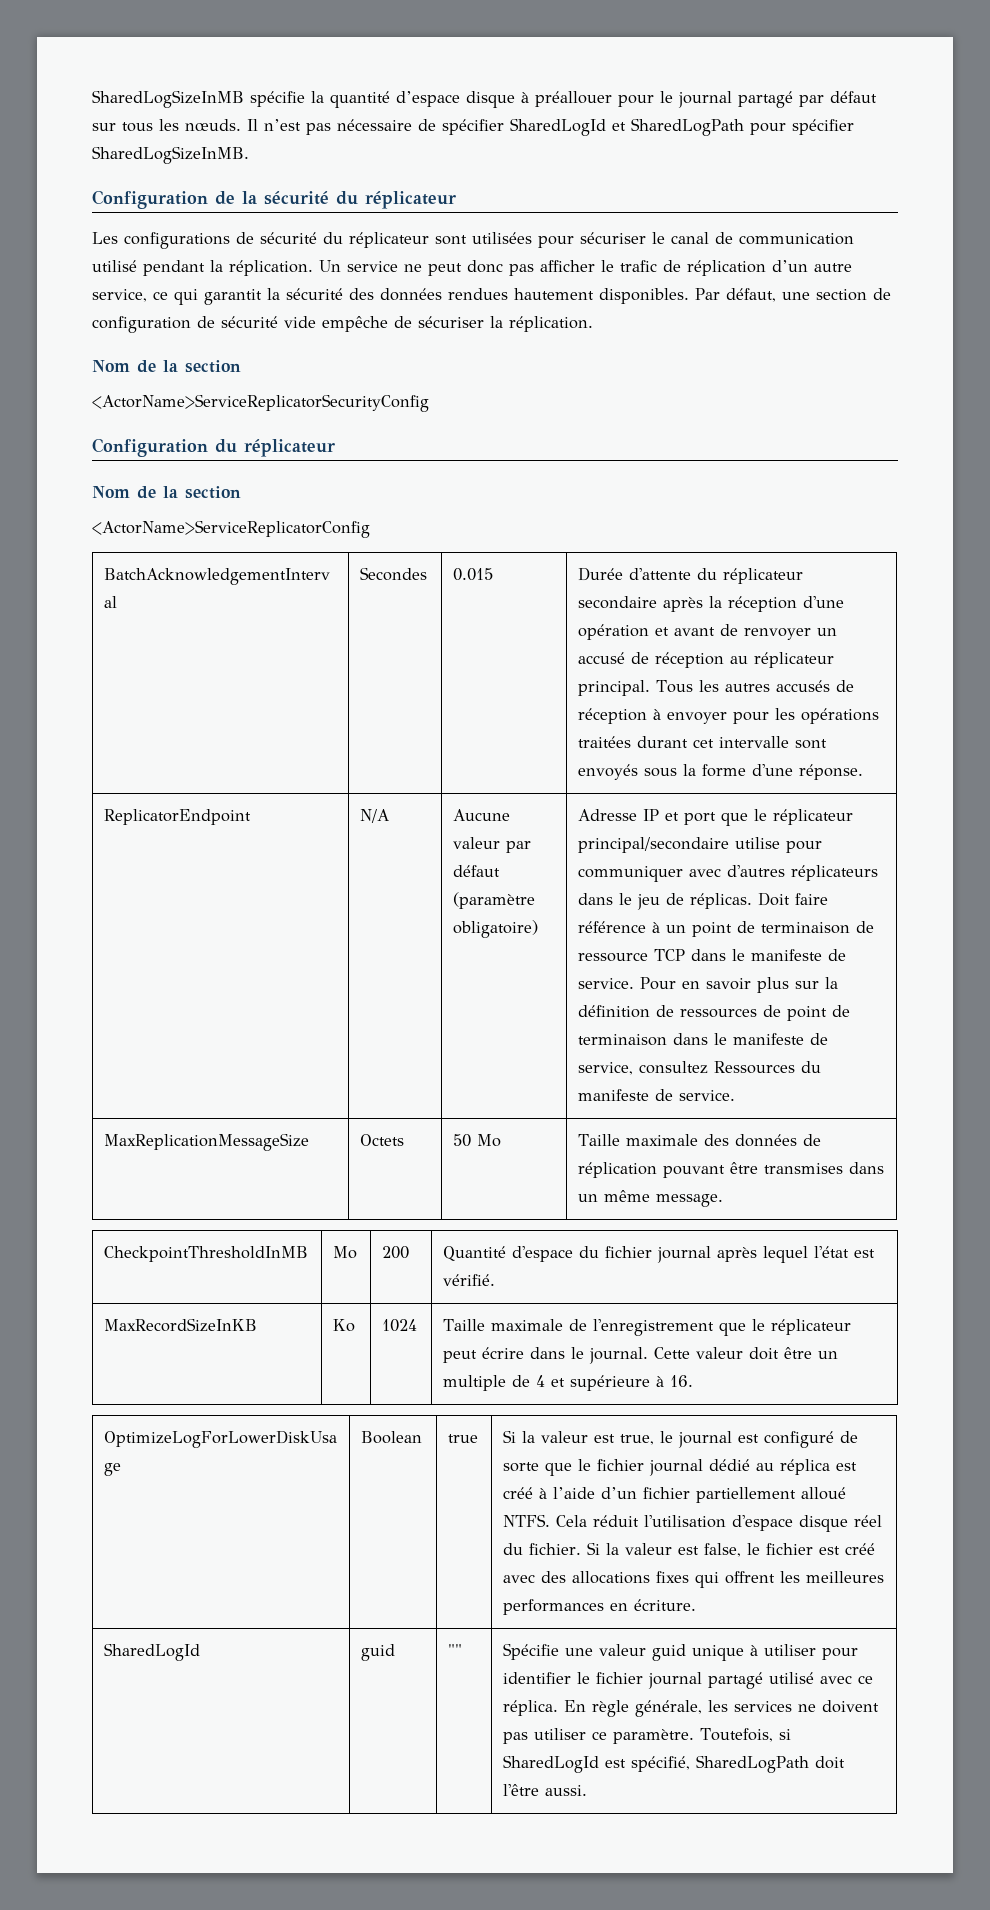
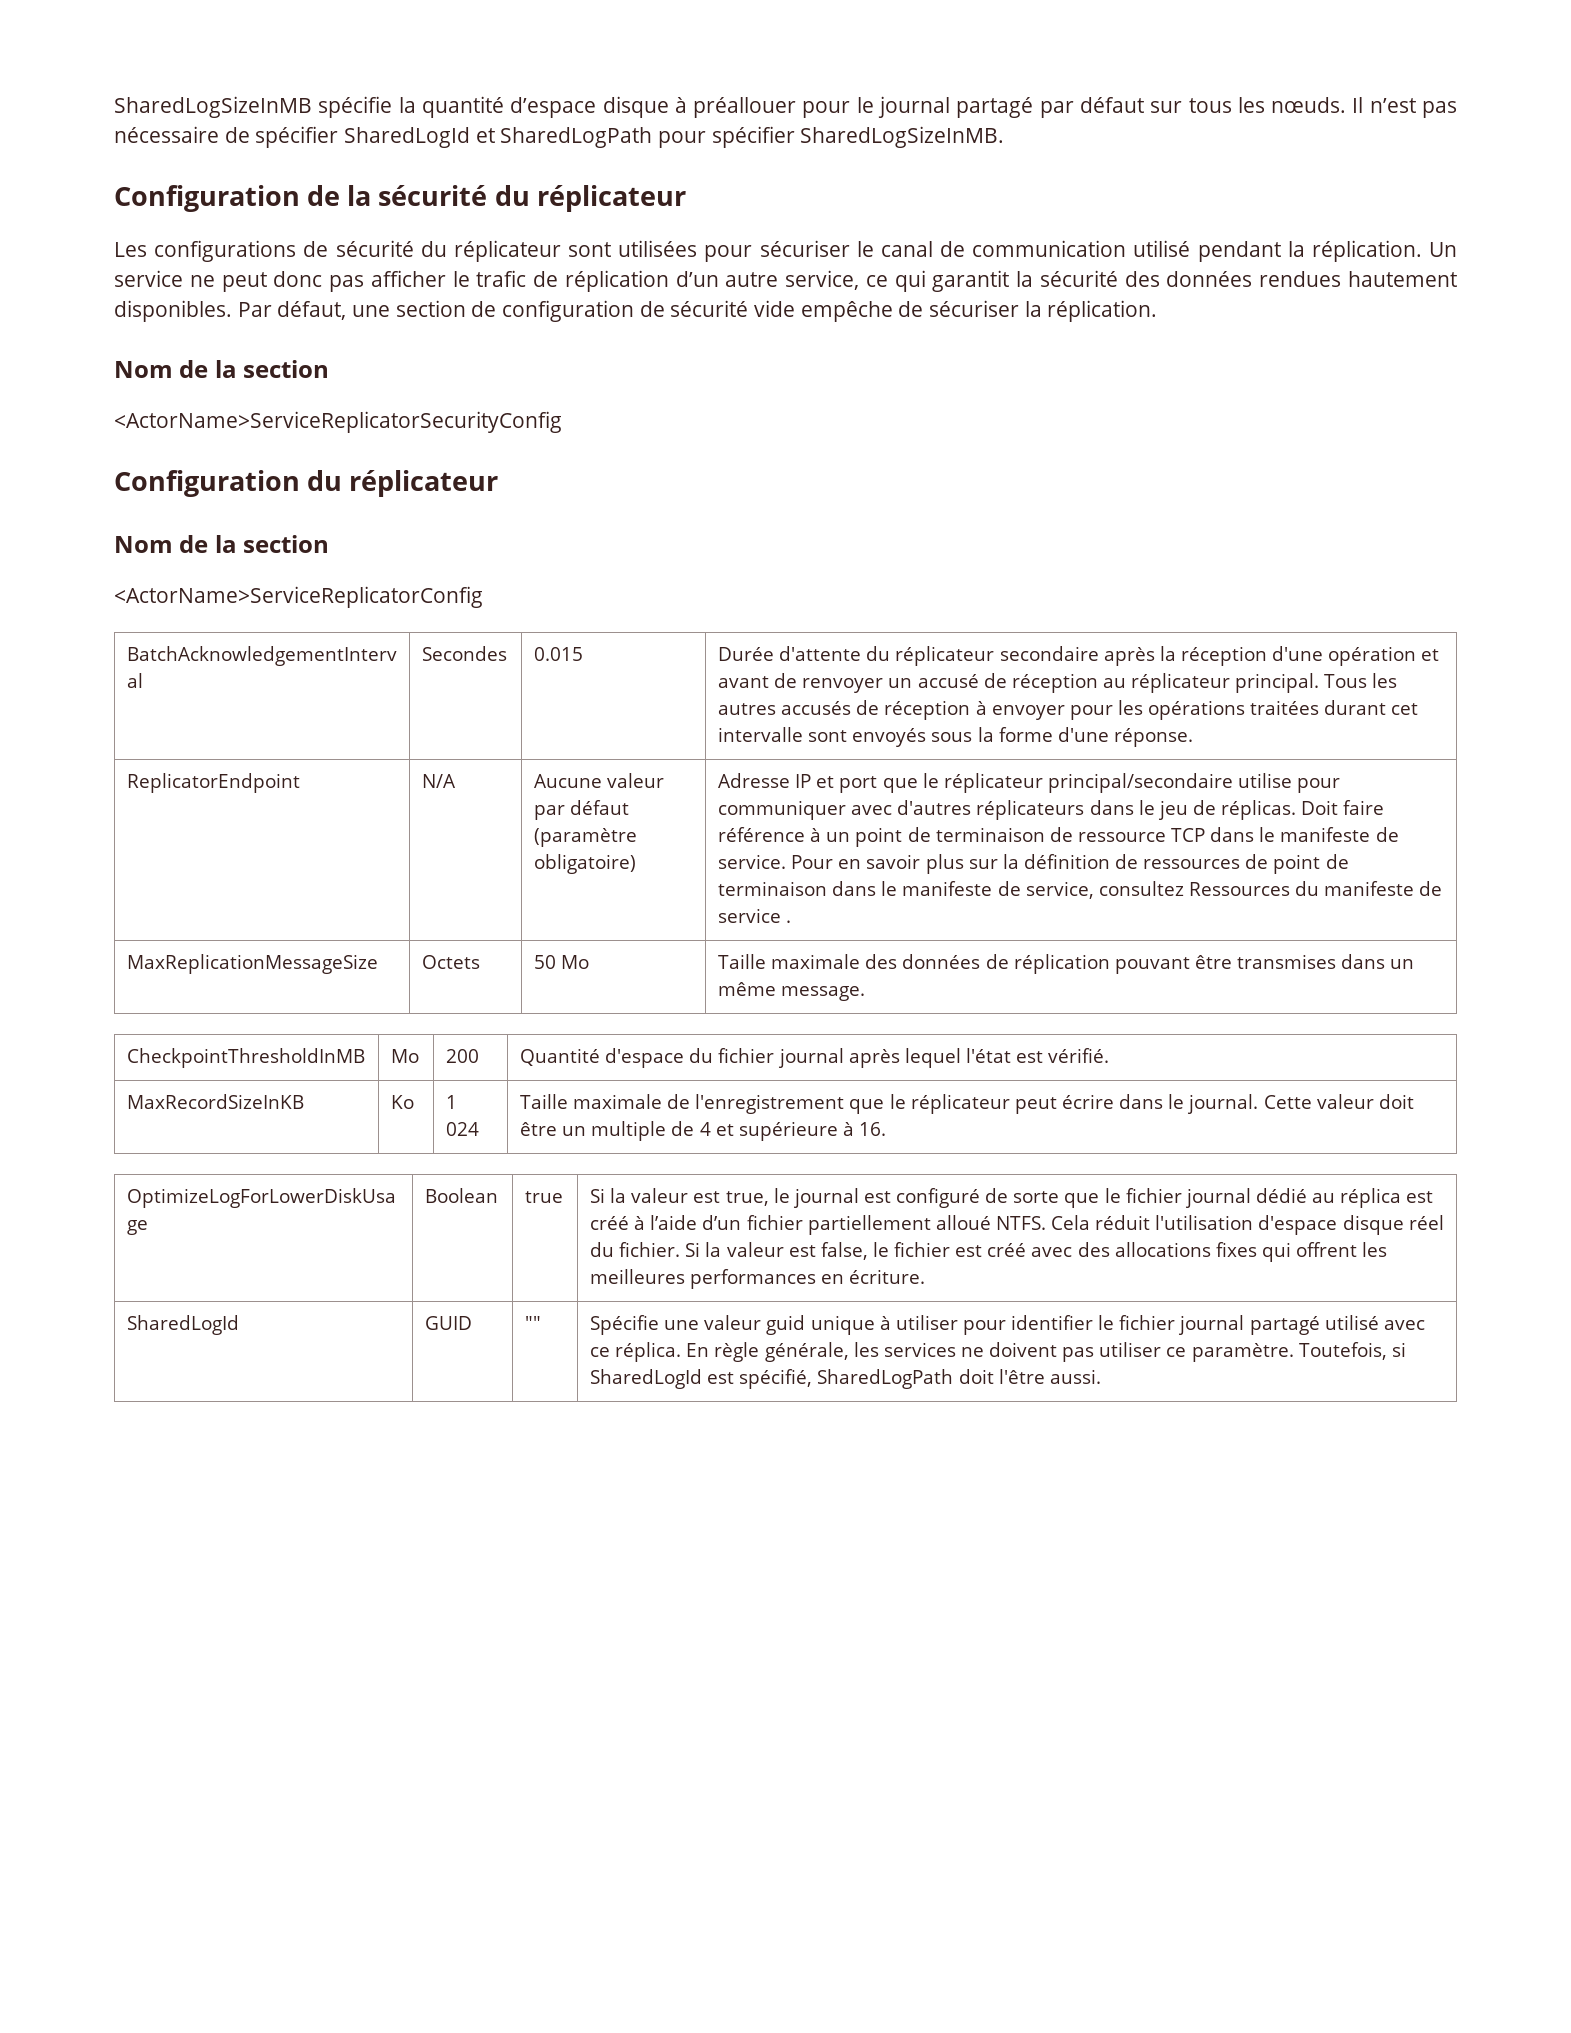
- Pour en savoir plus sur la définition de ressources de point de terminaison dans le manifeste de service, consultez Ressources du manifeste de service.
+ Pour en savoir plus sur la définition de ressources de point de terminaison dans le manifeste de service, consultez Ressources du manifeste de service .
- MaxRecordSizeInKB | Ko | 1024 | Taille maximale de l'enregistrement que le réplicateur peut écrire dans le journal. Cette valeur doit être un multiple de 4 et supérieure à 16.
+ MaxRecordSizeInKB | Ko | 1 024 | Taille maximale de l'enregistrement que le réplicateur peut écrire dans le journal. Cette valeur doit être un multiple de 4 et supérieure à 16.
- SharedLogId | guid | "" | Spécifie une valeur guid unique à utiliser pour identifier le fichier journal partagé utilisé avec ce réplica. En règle générale, les services ne doivent pas utiliser ce paramètre. Toutefois, si SharedLogId est spécifié, SharedLogPath doit l'être aussi.
+ SharedLogId | GUID | "" | Spécifie une valeur guid unique à utiliser pour identifier le fichier journal partagé utilisé avec ce réplica. En règle générale, les services ne doivent pas utiliser ce paramètre. Toutefois, si SharedLogId est spécifié, SharedLogPath doit l'être aussi.

